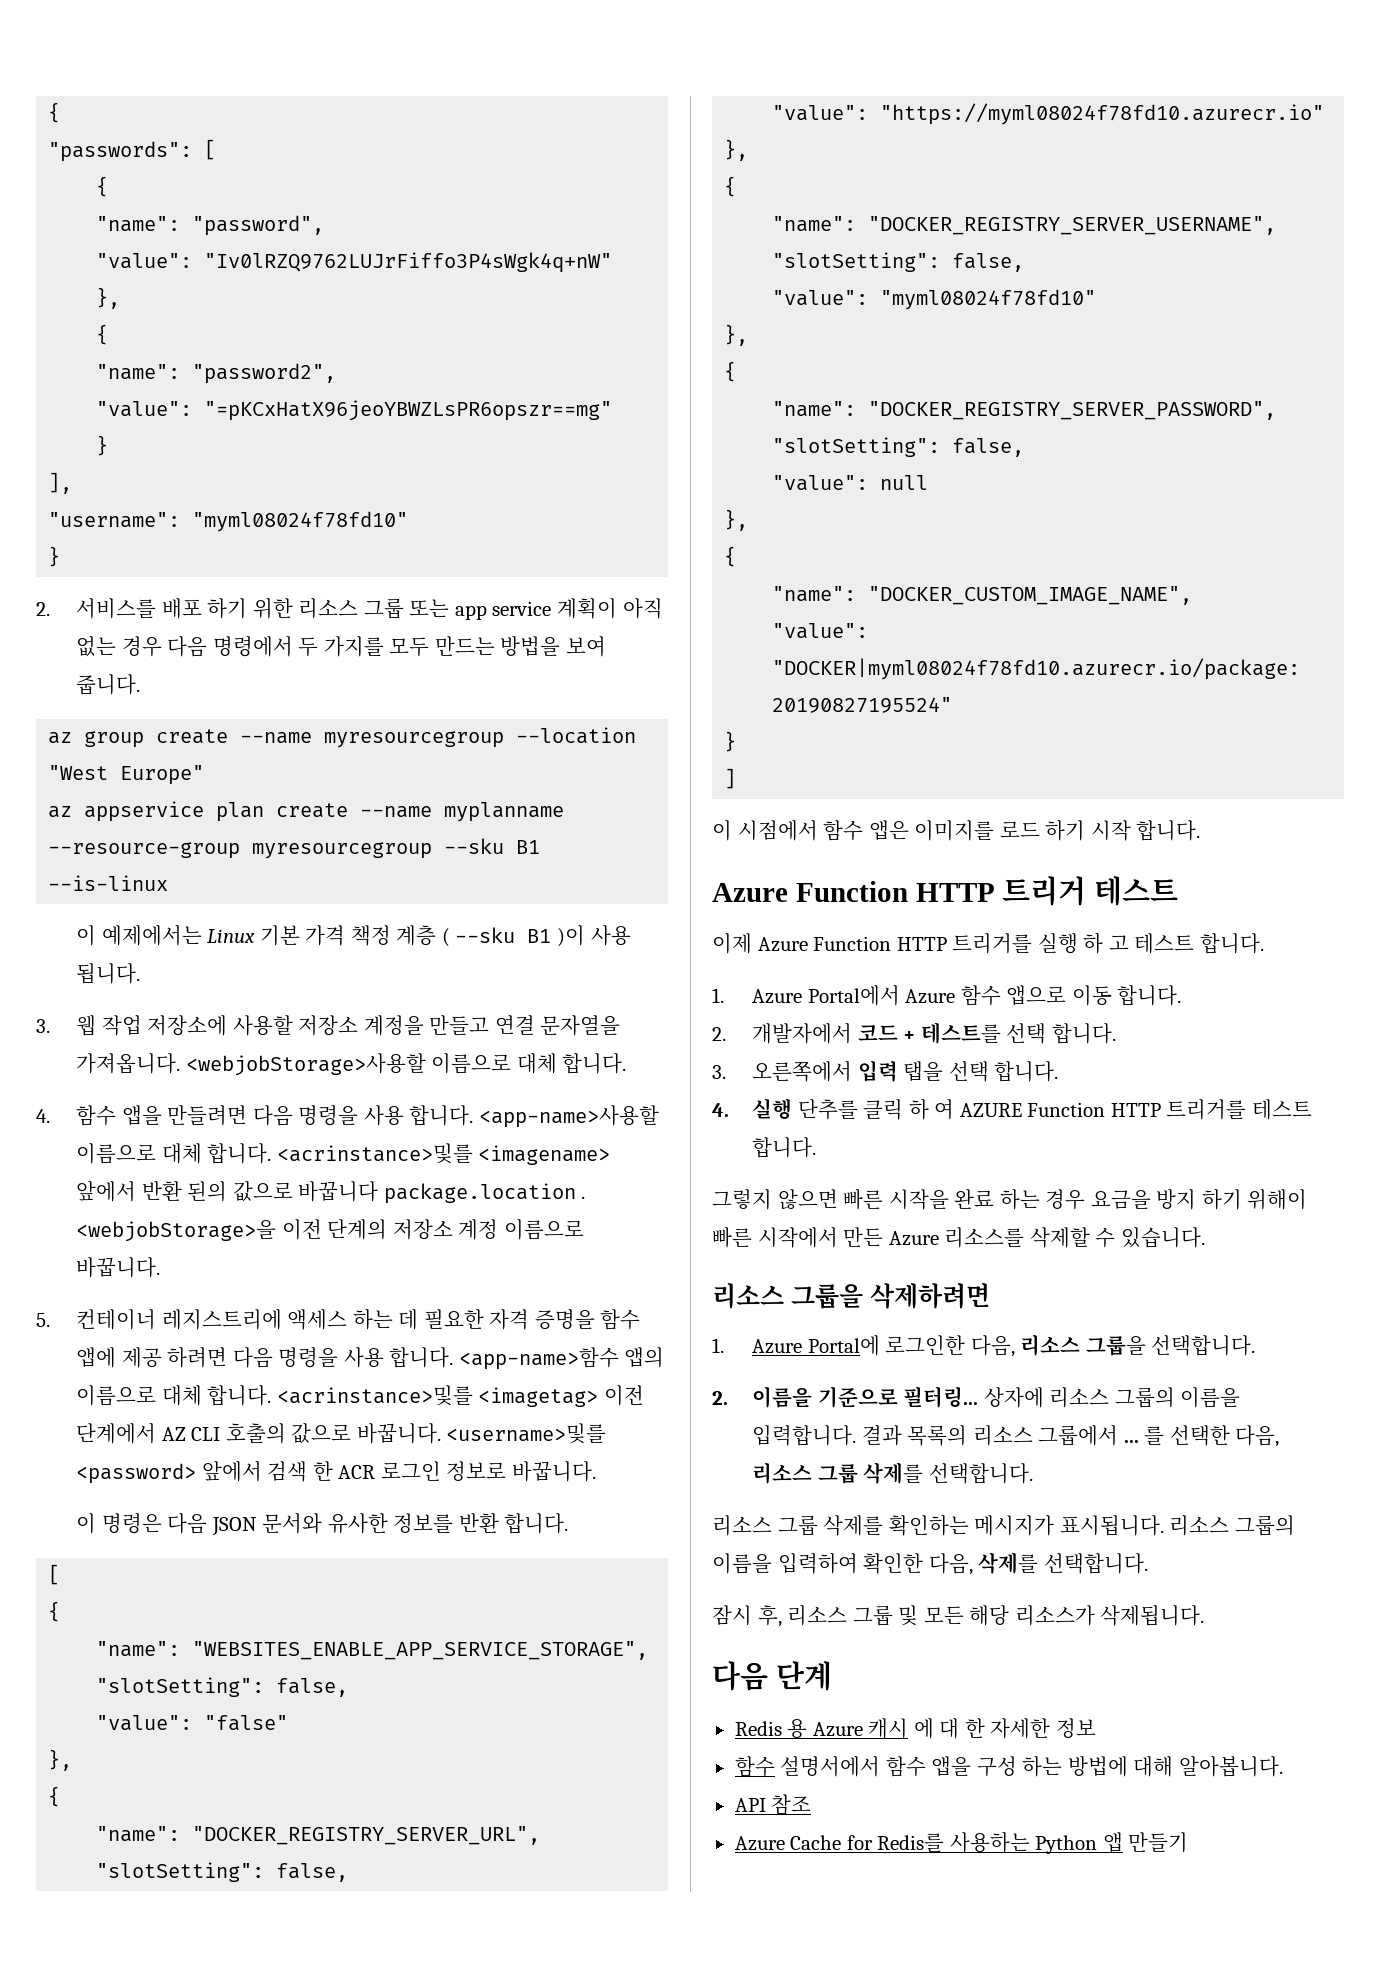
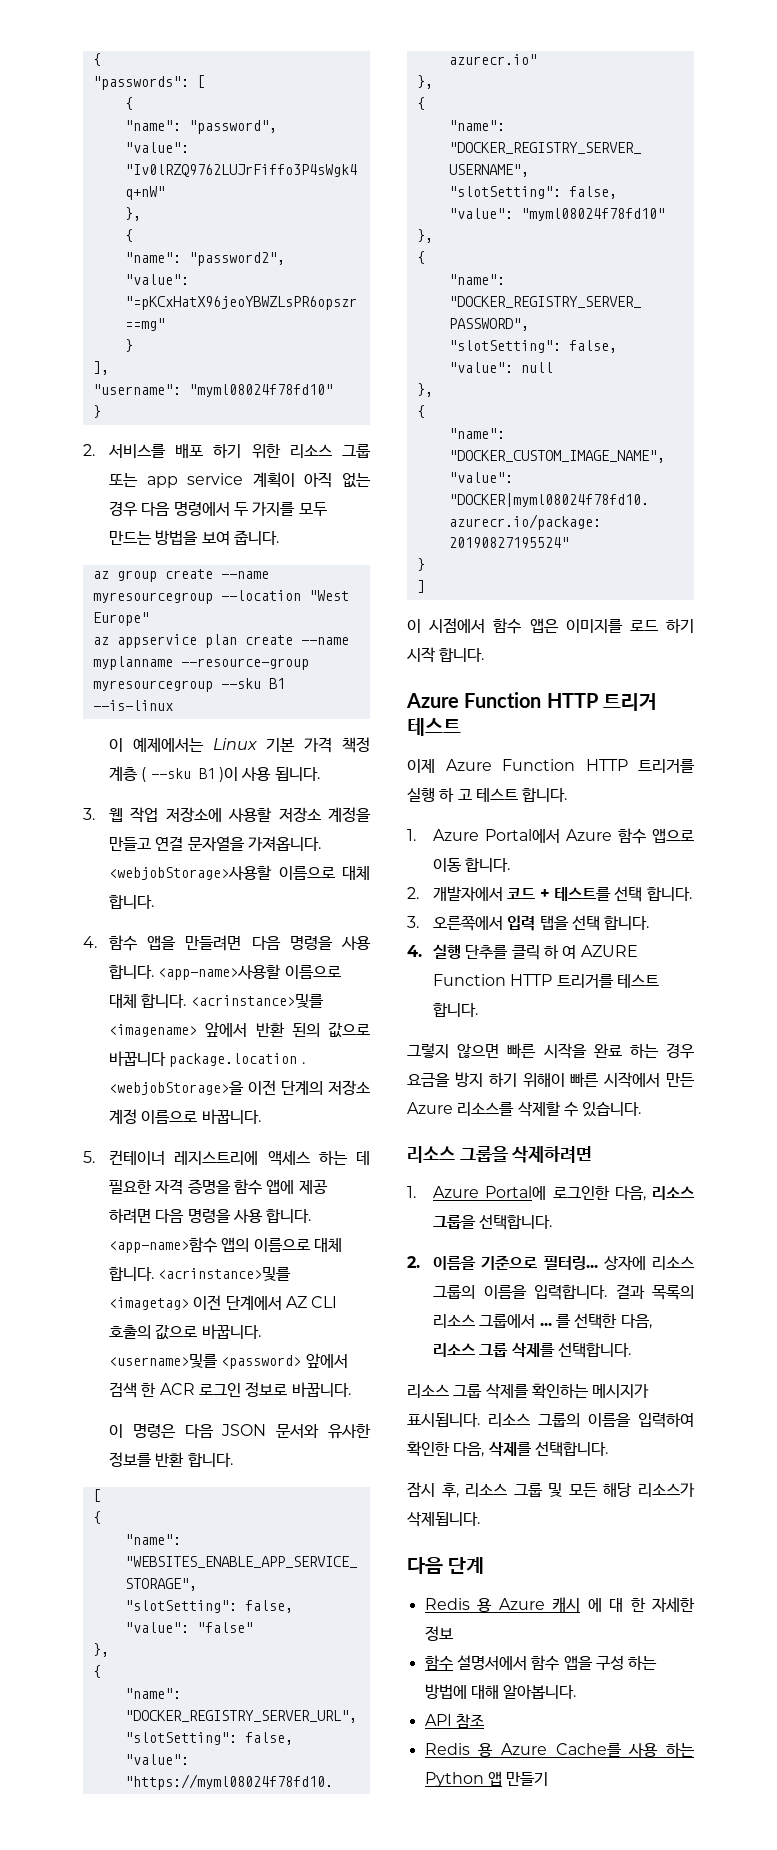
- Azure Cache for Redis를 사용하는 Python 앱 만들기
+ Redis 용 Azure Cache를 사용 하는 Python 앱 만들기

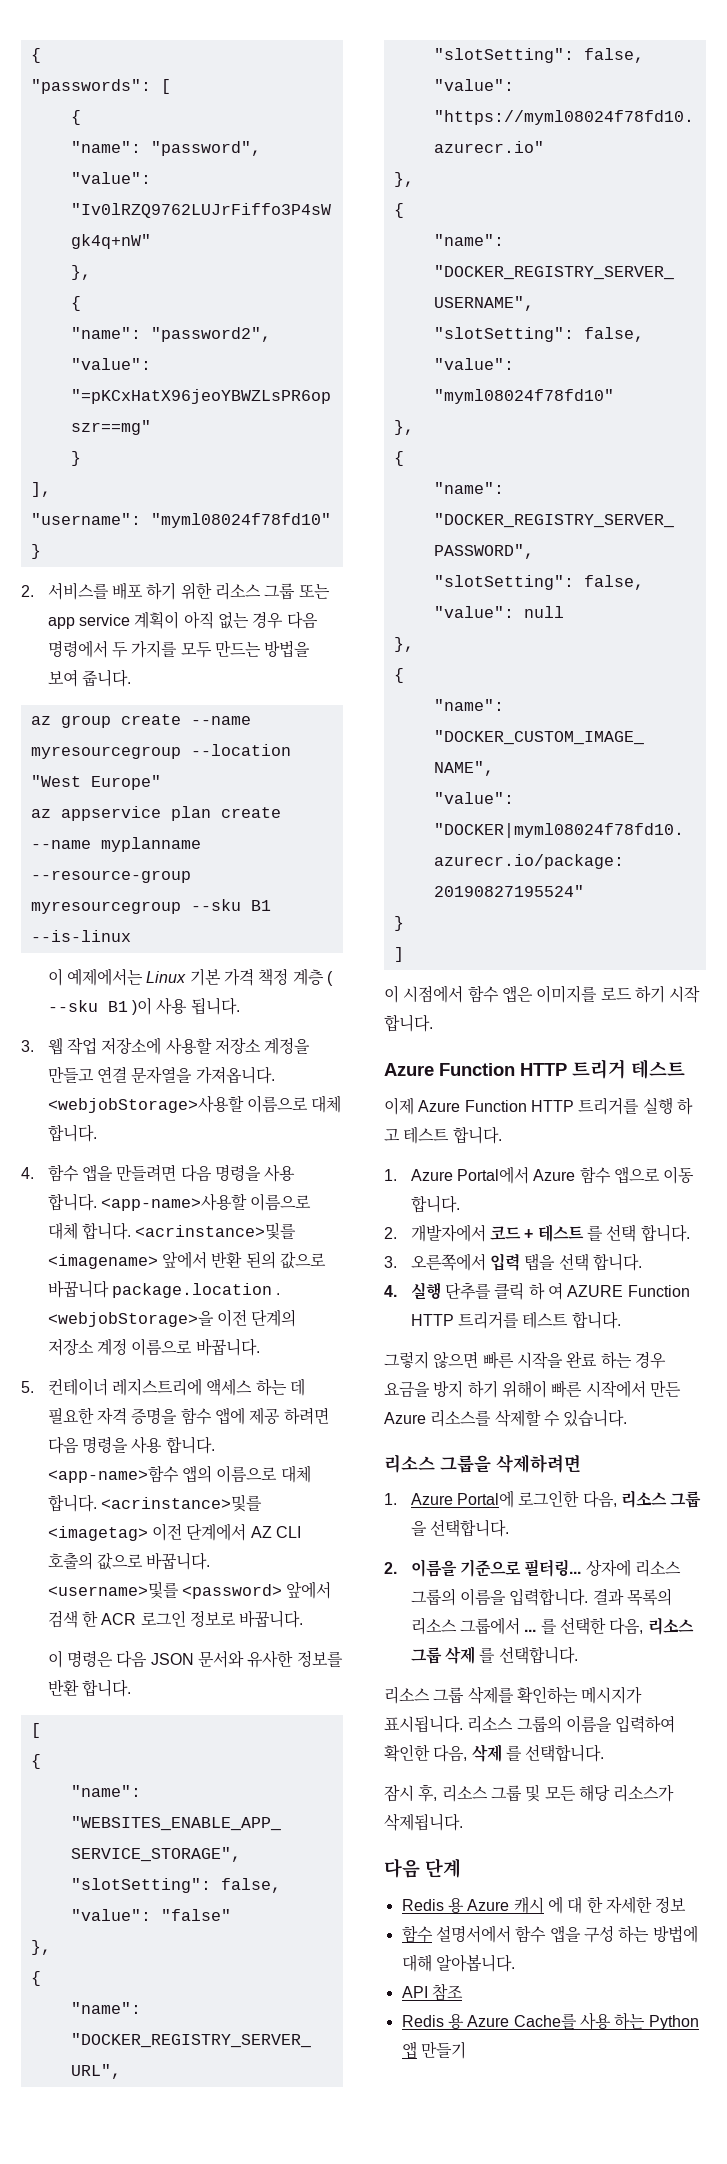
- 2. 개발자에서 코드 + 테스트를 선택 합니다.
+ 2. 개발자에서 코드 + 테스트 를 선택 합니다.
- 1. Azure Portal에 로그인한 다음, 리소스 그룹을 선택합니다.
+ 1. Azure Portal에 로그인한 다음, 리소스 그룹 을 선택합니다.
- 를 선택한 다음, 리소스 그룹 삭제를 선택합니다.
+ 를 선택한 다음, 리소스 그룹 삭제 를 선택합니다.
- 리소스 그룹의 이름을 입력하여 확인한 다음, 삭제를 선택합니다.
+ 리소스 그룹의 이름을 입력하여 확인한 다음, 삭제 를 선택합니다.

